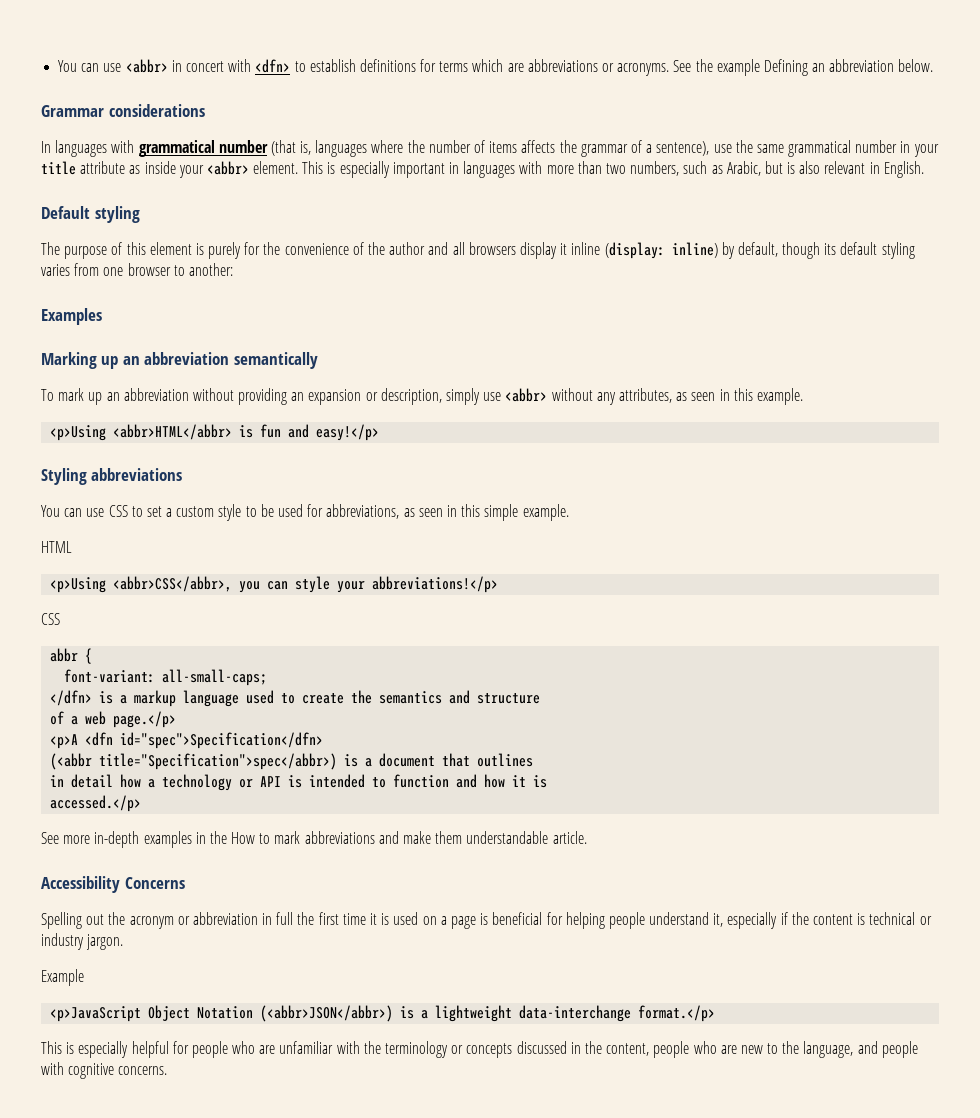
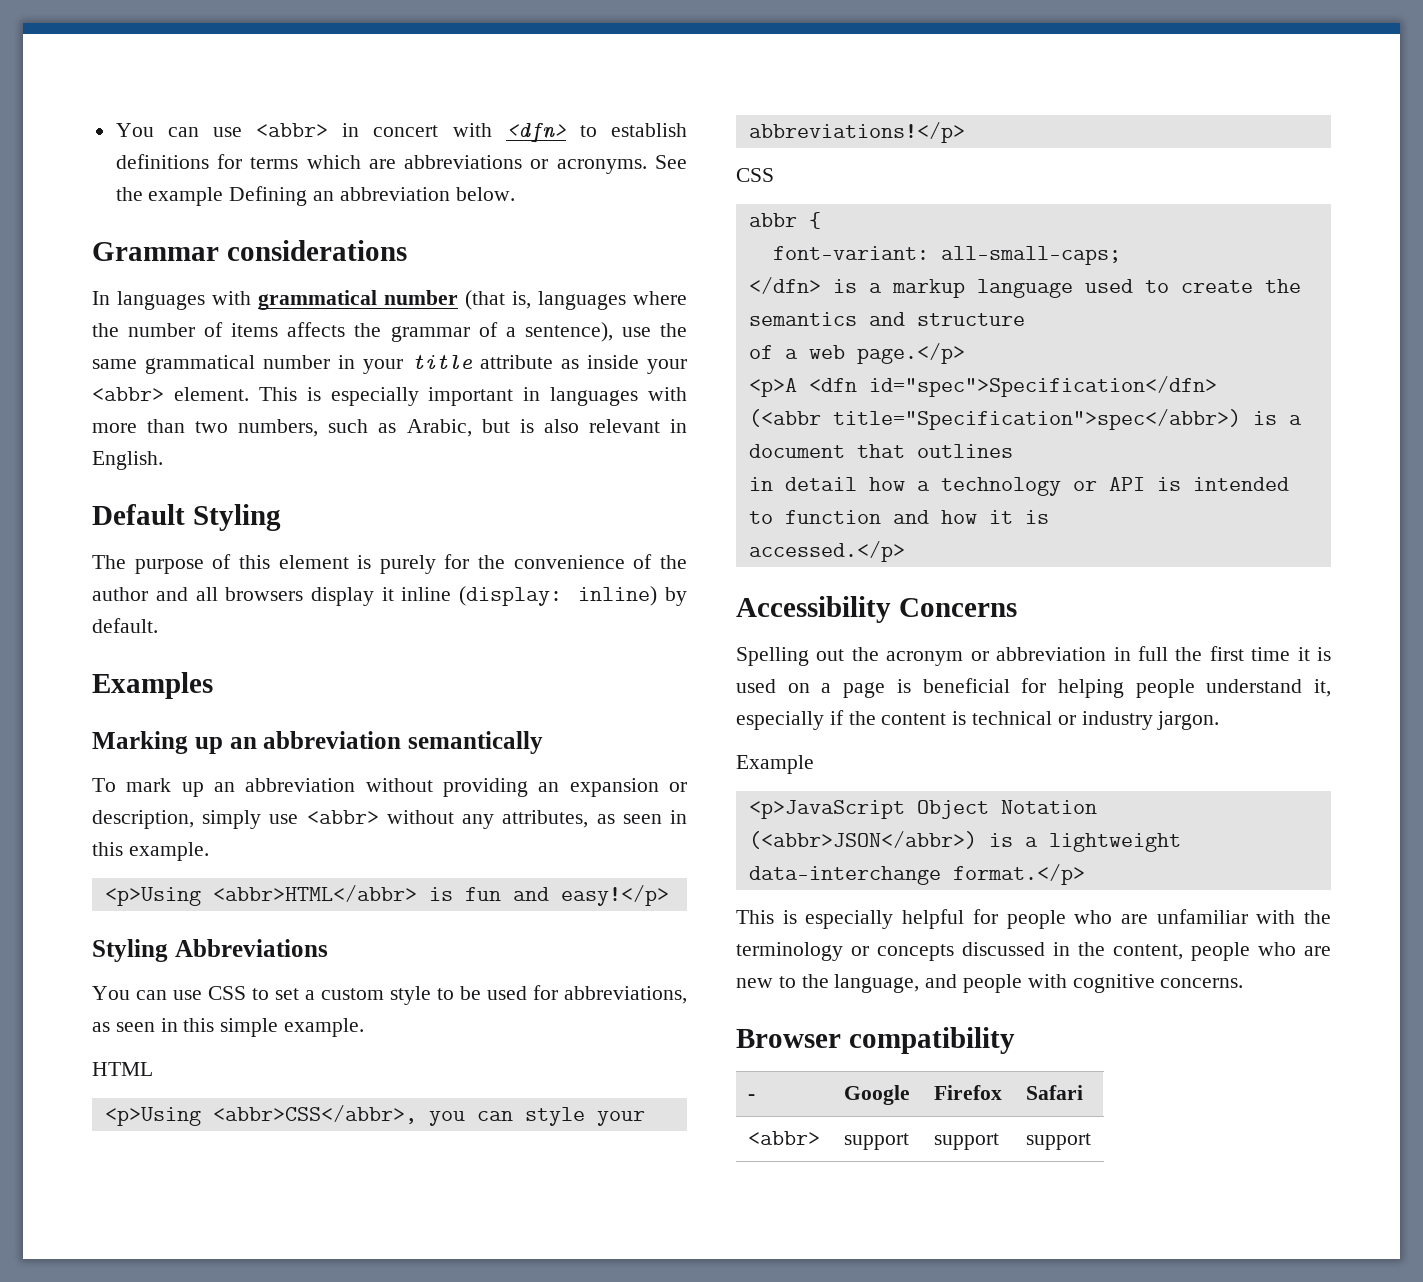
- Default styling
+ Default Styling
- The purpose of this element is purely for the convenience of the author and all browsers display it inline (display: inline) by default, though its default styling varies from one browser to another:
+ The purpose of this element is purely for the convenience of the author and all browsers display it inline (display: inline) by default.
- Styling abbreviations
+ Styling Abbreviations
- See more in-depth examples in the How to mark abbreviations and make them understandable article.
+ Browser compatibility
+ - | Google | Firefox | Safari
+ <abbr> | support | support | support

